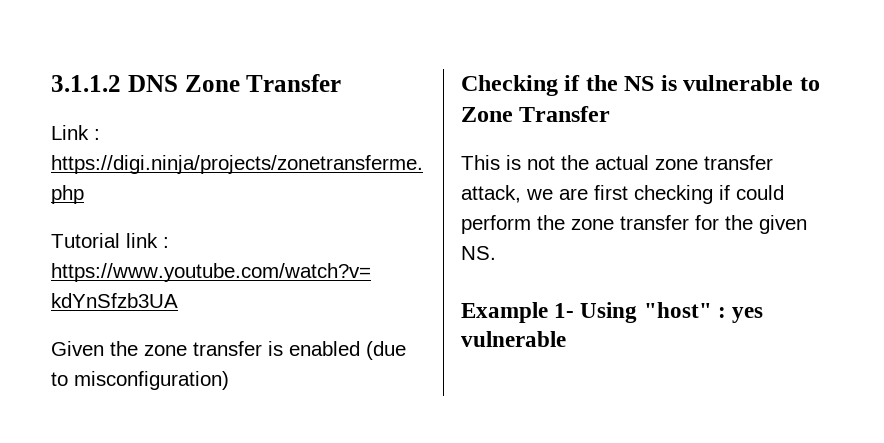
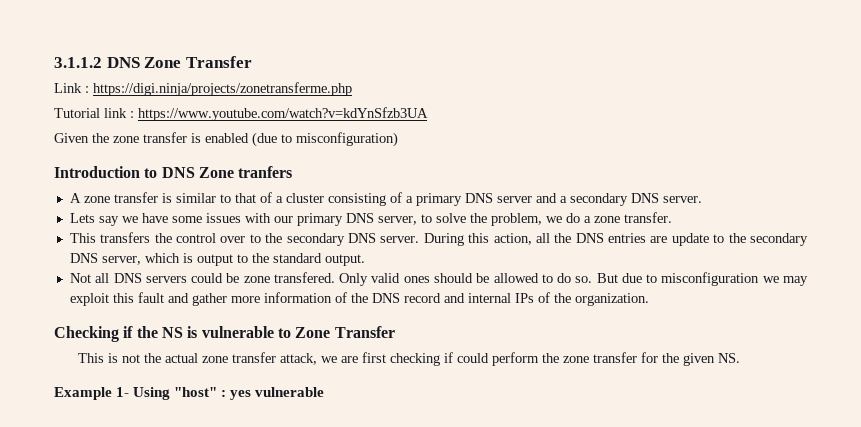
+ Introduction to DNS Zone tranfers
+ A zone transfer is similar to that of a cluster consisting of a primary DNS server and a secondary DNS server.
+ Lets say we have some issues with our primary DNS server, to solve the problem, we do a zone transfer.
+ This transfers the control over to the secondary DNS server. During this action, all the DNS entries are update to the secondary DNS server, which is output to the standard output.
+ Not all DNS servers could be zone transfered. Only valid ones should be allowed to do so. But due to misconfiguration we may exploit this fault and gather more information of the DNS record and internal IPs of the organization.

